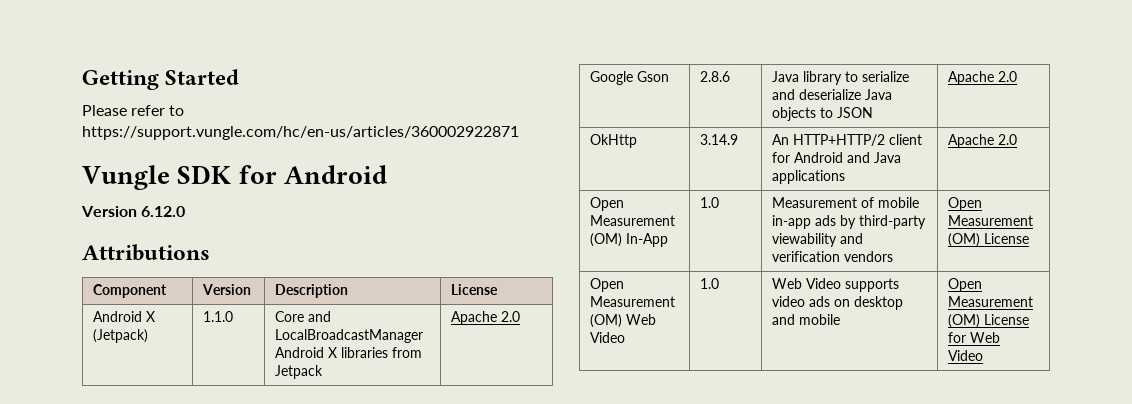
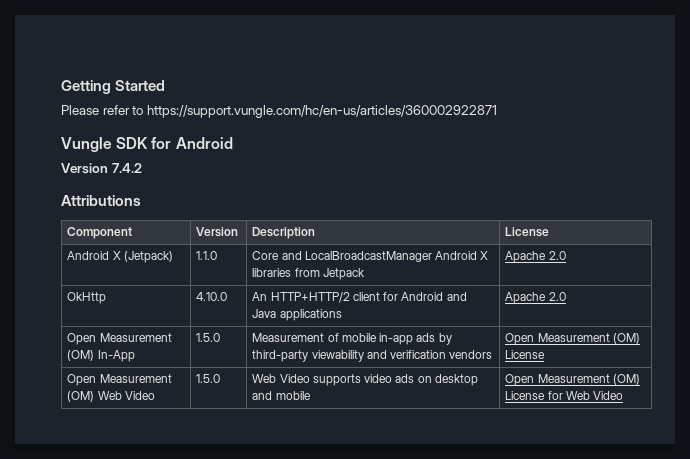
- Version 6.12.0
+ Version 7.4.2
- Google Gson | 2.8.6 | Java library to serialize and deserialize Java objects to JSON | Apache 2.0
- OkHttp | 3.14.9 | An HTTP+HTTP/2 client for Android and Java applications | Apache 2.0
+ OkHttp | 4.10.0 | An HTTP+HTTP/2 client for Android and Java applications | Apache 2.0
- Open Measurement (OM) In-App | 1.0 | Measurement of mobile in-app ads by third-party viewability and verification vendors | Open Measurement (OM) License
+ Open Measurement (OM) In-App | 1.5.0 | Measurement of mobile in-app ads by third-party viewability and verification vendors | Open Measurement (OM) License
- Open Measurement (OM) Web Video | 1.0 | Web Video supports video ads on desktop and mobile | Open Measurement (OM) License for Web Video
+ Open Measurement (OM) Web Video | 1.5.0 | Web Video supports video ads on desktop and mobile | Open Measurement (OM) License for Web Video

